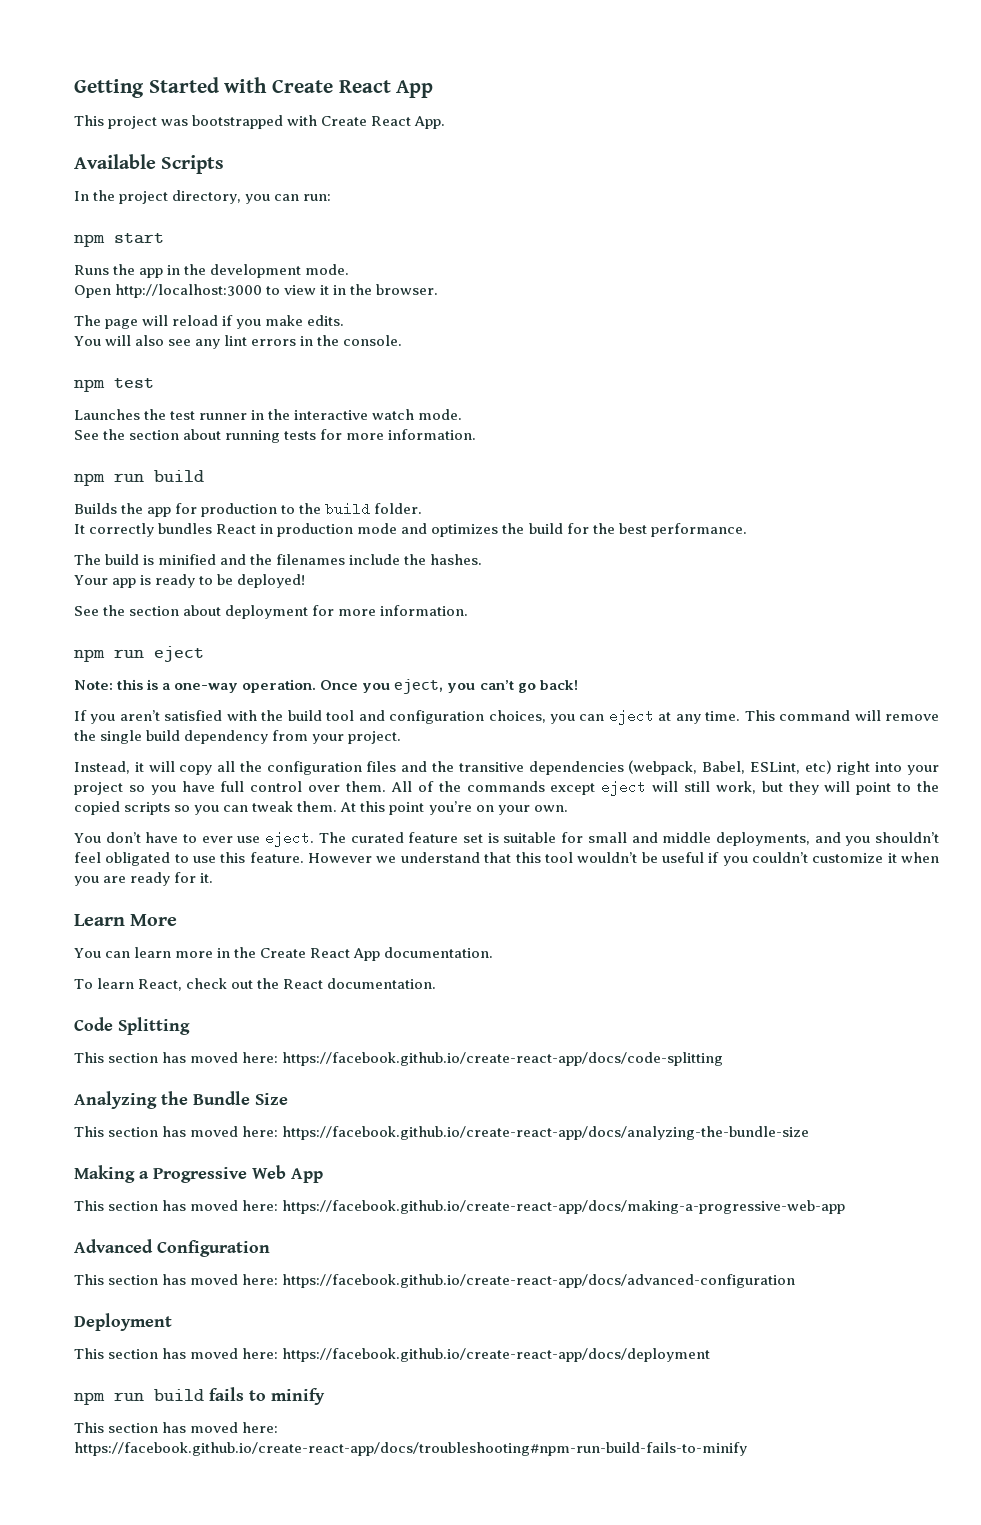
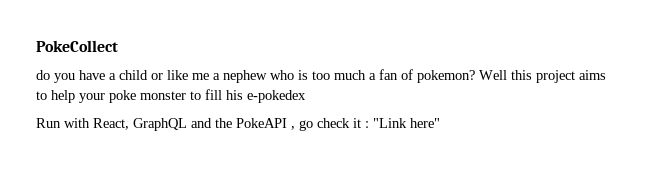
- Getting Started with Create React App
- This project was bootstrapped with Create React App.
- Available Scripts
- In the project directory, you can run:
- npm start
- Runs the app in the development mode.
- Open http://localhost:3000 to view it in the browser.
- The page will reload if you make edits.
- You will also see any lint errors in the console.
- npm test
- Launches the test runner in the interactive watch mode.
- See the section about running tests for more information.
- npm run build
- Builds the app for production to the build folder.
- It correctly bundles React in production mode and optimizes the build for the best performance.
- The build is minified and the filenames include the hashes.
- Your app is ready to be deployed!
- See the section about deployment for more information.
- npm run eject
- Note: this is a one-way operation. Once you eject, you can’t go back!
- If you aren’t satisfied with the build tool and configuration choices, you can eject at any time. This command will remove the single build dependency from your project.
- Instead, it will copy all the configuration files and the transitive dependencies (webpack, Babel, ESLint, etc) right into your project so you have full control over them. All of the commands except eject will still work, but they will point to the copied scripts so you can tweak them. At this point you’re on your own.
- You don’t have to ever use eject. The curated feature set is suitable for small and middle deployments, and you shouldn’t feel obligated to use this feature. However we understand that this tool wouldn’t be useful if you couldn’t customize it when you are ready for it.
- Learn More
- You can learn more in the Create React App documentation.
- To learn React, check out the React documentation.
- Code Splitting
- This section has moved here: https://facebook.github.io/create-react-app/docs/code-splitting
- Analyzing the Bundle Size
- This section has moved here: https://facebook.github.io/create-react-app/docs/analyzing-the-bundle-size
- Making a Progressive Web App
- This section has moved here: https://facebook.github.io/create-react-app/docs/making-a-progressive-web-app
- Advanced Configuration
- This section has moved here: https://facebook.github.io/create-react-app/docs/advanced-configuration
- Deployment
- This section has moved here: https://facebook.github.io/create-react-app/docs/deployment
- npm run build fails to minify
- This section has moved here: https://facebook.github.io/create-react-app/docs/troubleshooting#npm-run-build-fails-to-minify
+ PokeCollect
+ do you have a child or like me a nephew who is too much a fan of pokemon? Well this project aims to help your poke monster to fill his e-pokedex
+ Run with React, GraphQL and the PokeAPI , go check it : "Link here"

